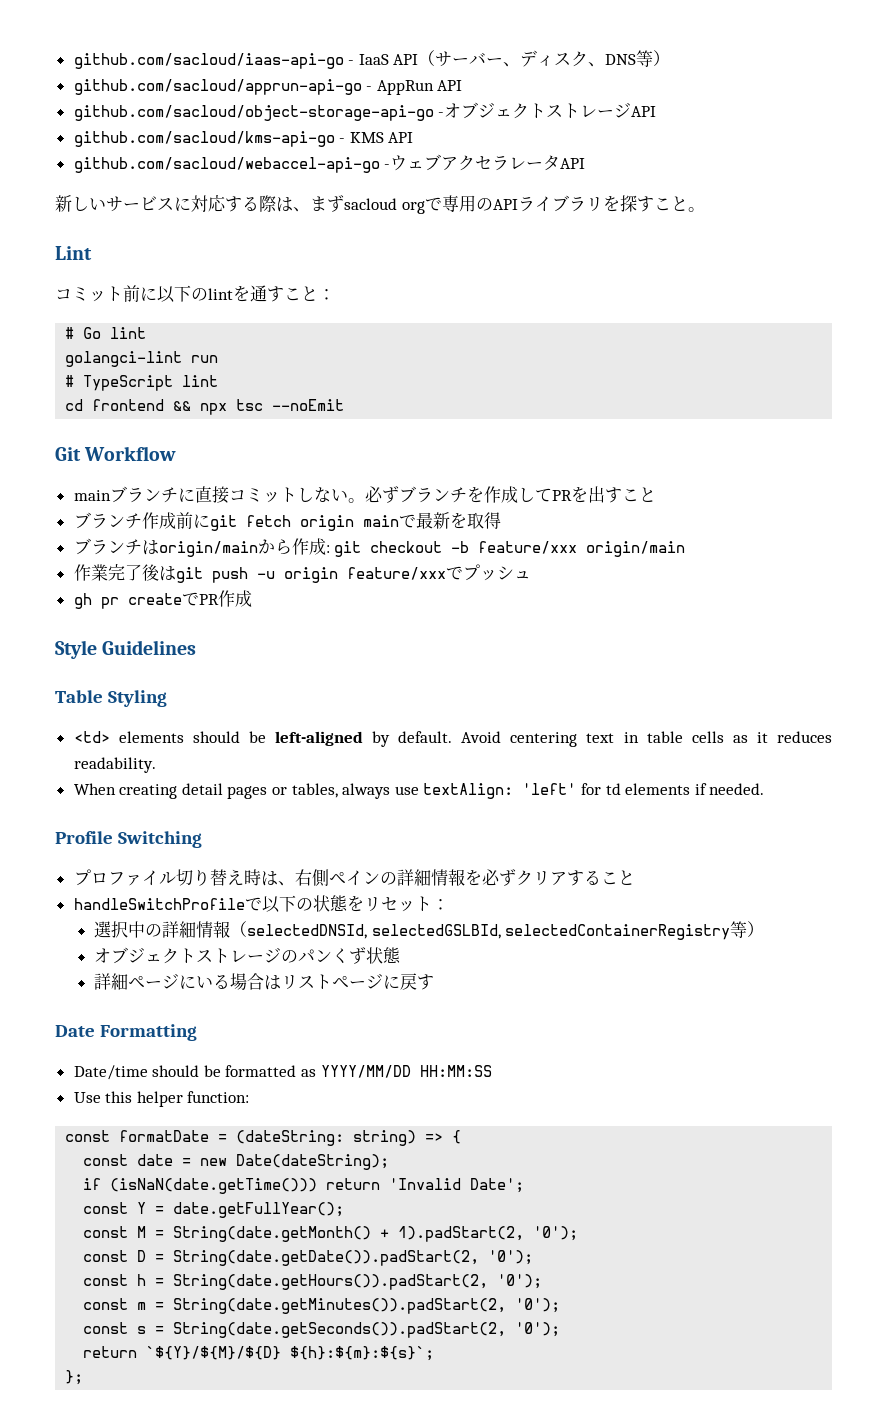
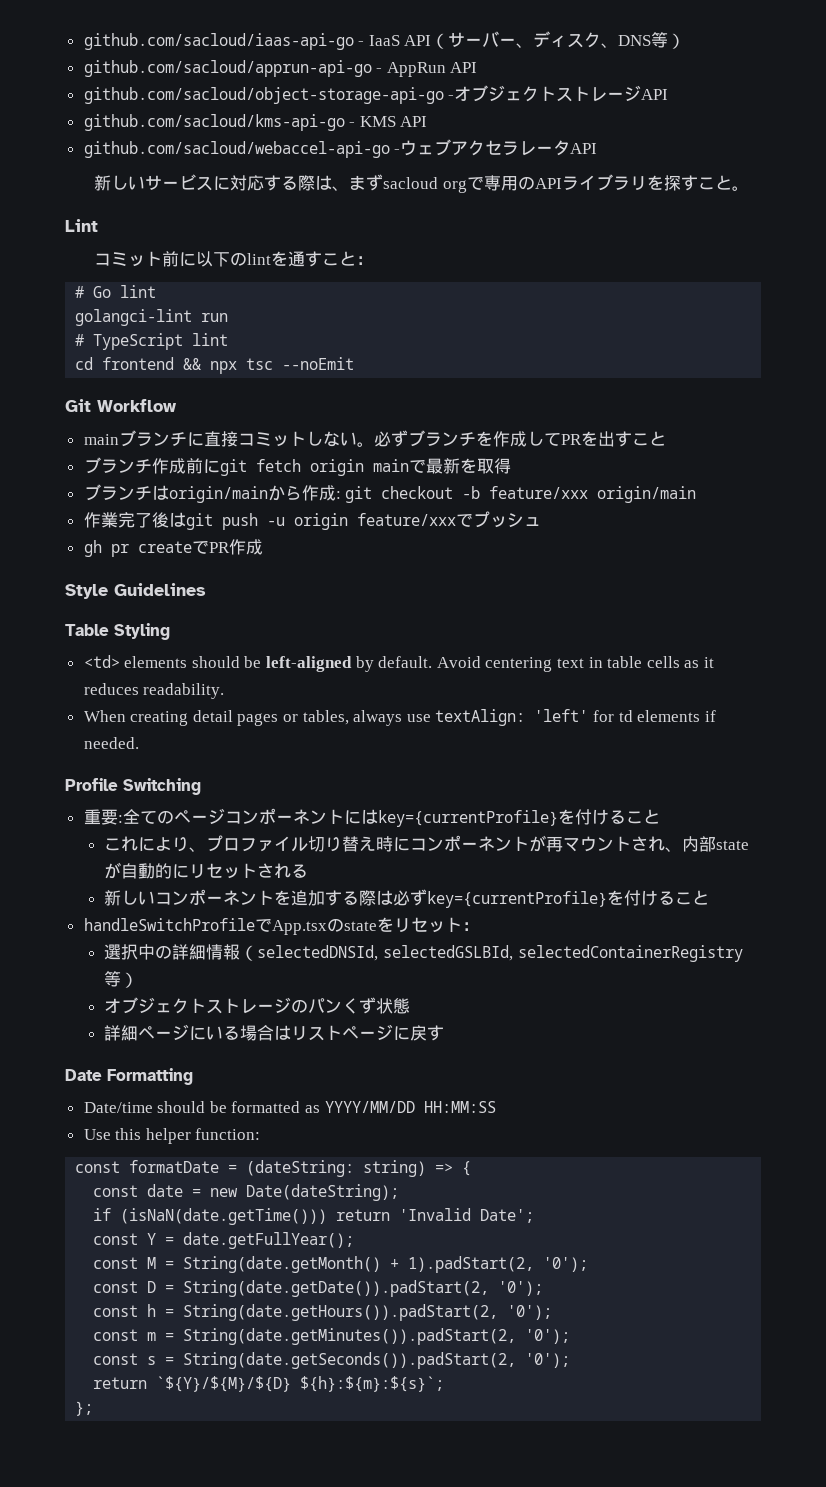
- プロファイル切り替え時は、右側ペインの詳細情報を必ずクリアすること
+ 重要:全てのページコンポーネントにはkey={currentProfile}を付けること
+ これにより、プロファイル切り替え時にコンポーネントが再マウントされ、内部stateが自動的にリセットされる
+ 新しいコンポーネントを追加する際は必ずkey={currentProfile}を付けること
- handleSwitchProfileで以下の状態をリセット：
+ handleSwitchProfileでApp.tsxのstateをリセット：

